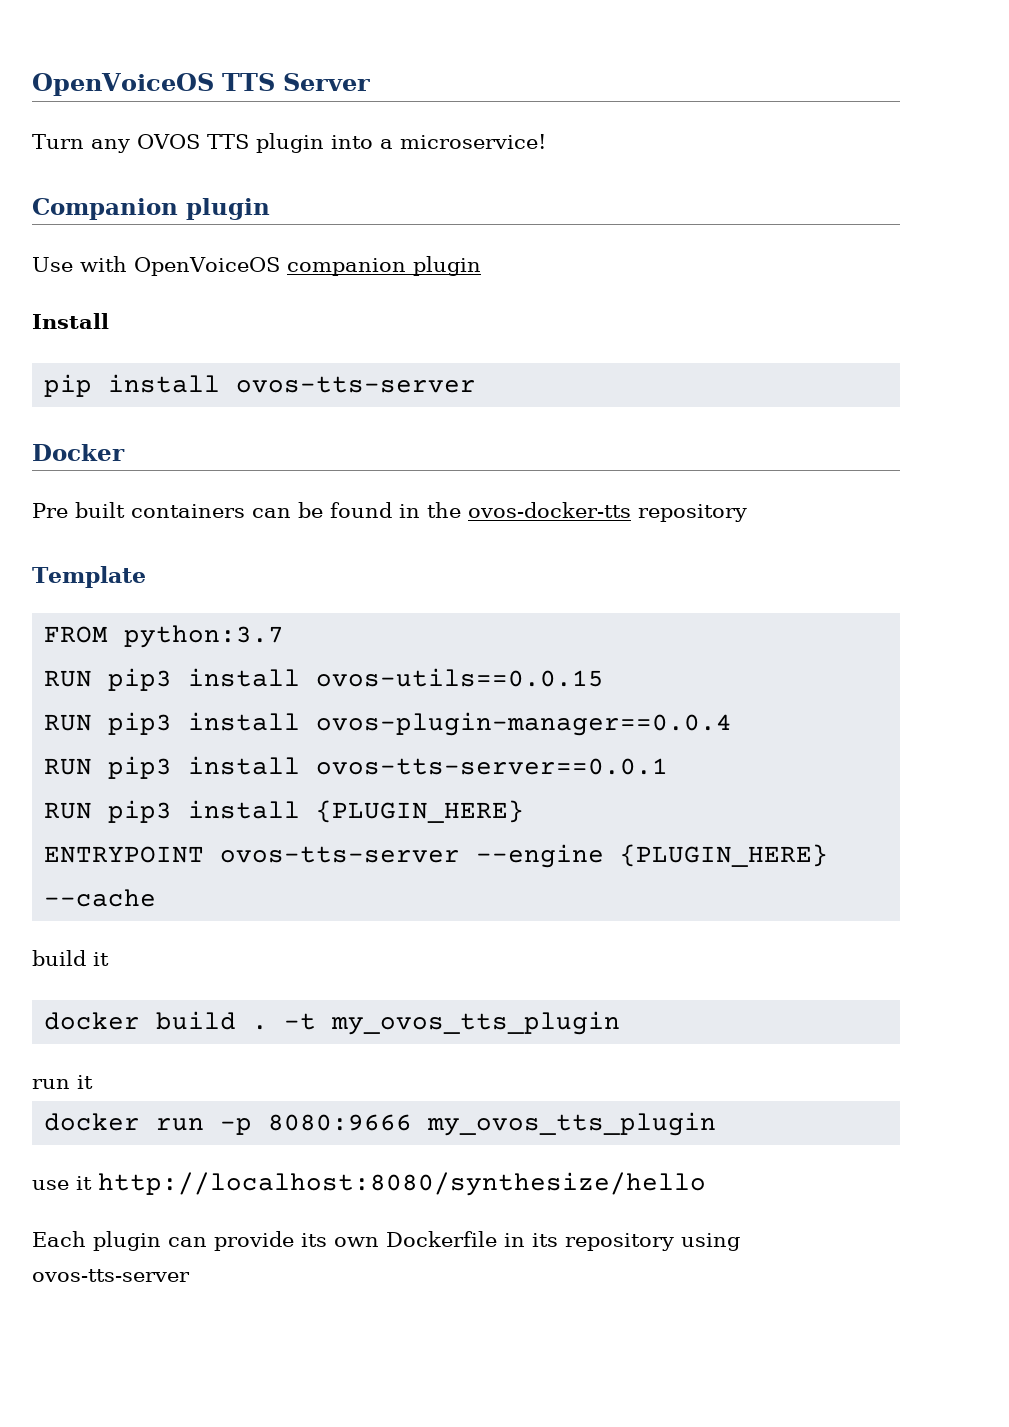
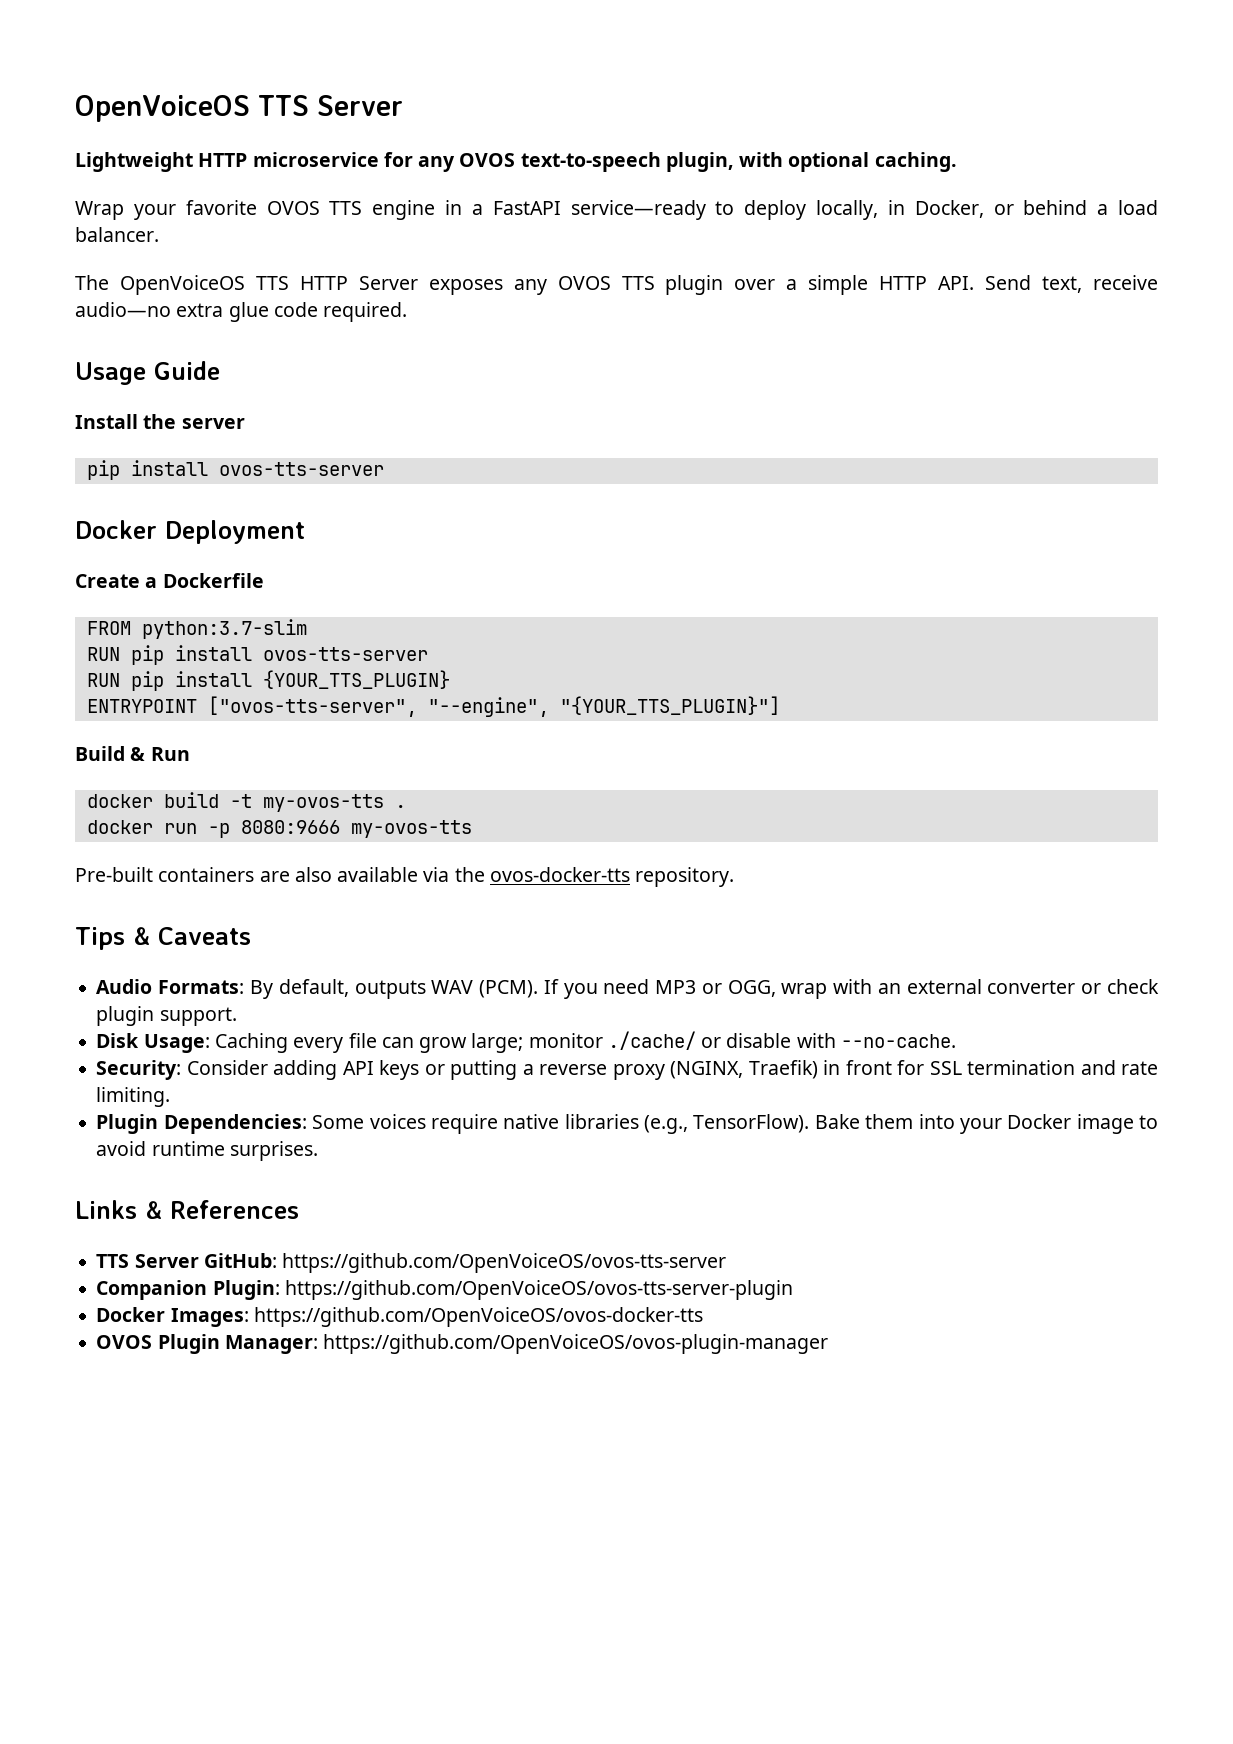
- Turn any OVOS TTS plugin into a microservice!
- Companion plugin
- Use with OpenVoiceOS companion plugin
+ Lightweight HTTP microservice for any OVOS text‑to‑speech plugin, with optional caching.
+ Wrap your favorite OVOS TTS engine in a FastAPI service—ready to deploy locally, in Docker, or behind a load balancer.
+ The OpenVoiceOS TTS HTTP Server exposes any OVOS TTS plugin over a simple HTTP API. Send text, receive audio—no extra glue code required.
+ Usage Guide
- Install
+ Install the server
- Docker
- Pre built containers can be found in the ovos-docker-tts repository
- Template
+ Docker Deployment
+ Create a Dockerfile
- FROM python:3.7
- RUN pip3 install ovos-utils==0.0.15
- RUN pip3 install ovos-plugin-manager==0.0.4
- RUN pip3 install ovos-tts-server==0.0.1
- RUN pip3 install {PLUGIN_HERE}
- ENTRYPOINT ovos-tts-server --engine {PLUGIN_HERE} --cache
- build it
+ FROM python:3.7-slim
+ RUN pip install ovos-tts-server
+ RUN pip install {YOUR_TTS_PLUGIN}
+ ENTRYPOINT ["ovos-tts-server", "--engine", "{YOUR_TTS_PLUGIN}"]
+ Build & Run
- docker build . -t my_ovos_tts_plugin
- run it
+ docker build -t my-ovos-tts .
- docker run -p 8080:9666 my_ovos_tts_plugin
- use it http://localhost:8080/synthesize/hello
- Each plugin can provide its own Dockerfile in its repository using ovos-tts-server
+ docker run -p 8080:9666 my-ovos-tts
+ Pre-built containers are also available via the ovos-docker-tts repository.
+ Tips & Caveats
+ Audio Formats: By default, outputs WAV (PCM). If you need MP3 or OGG, wrap with an external converter or check plugin support.
+ Disk Usage: Caching every file can grow large; monitor ./cache/ or disable with --no-cache.
+ Security: Consider adding API keys or putting a reverse proxy (NGINX, Traefik) in front for SSL termination and rate limiting.
+ Plugin Dependencies: Some voices require native libraries (e.g., TensorFlow). Bake them into your Docker image to avoid runtime surprises.
+ Links & References
+ TTS Server GitHub: https://github.com/OpenVoiceOS/ovos-tts-server
+ Companion Plugin: https://github.com/OpenVoiceOS/ovos-tts-server-plugin
+ Docker Images: https://github.com/OpenVoiceOS/ovos-docker-tts
+ OVOS Plugin Manager: https://github.com/OpenVoiceOS/ovos-plugin-manager

